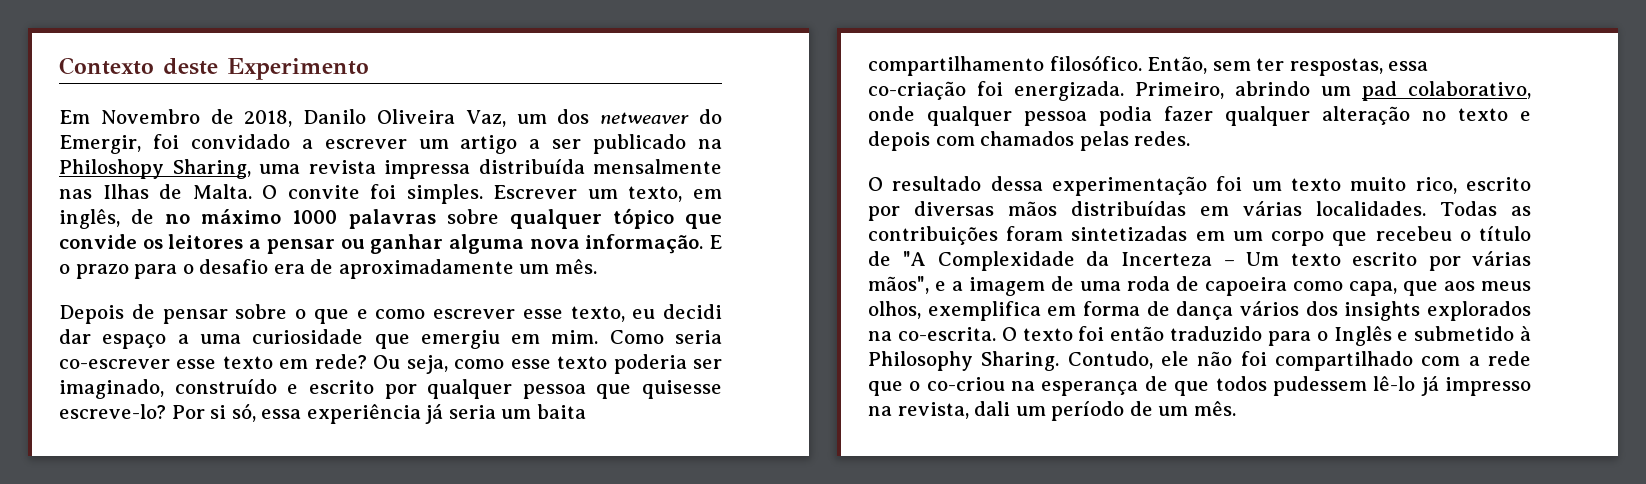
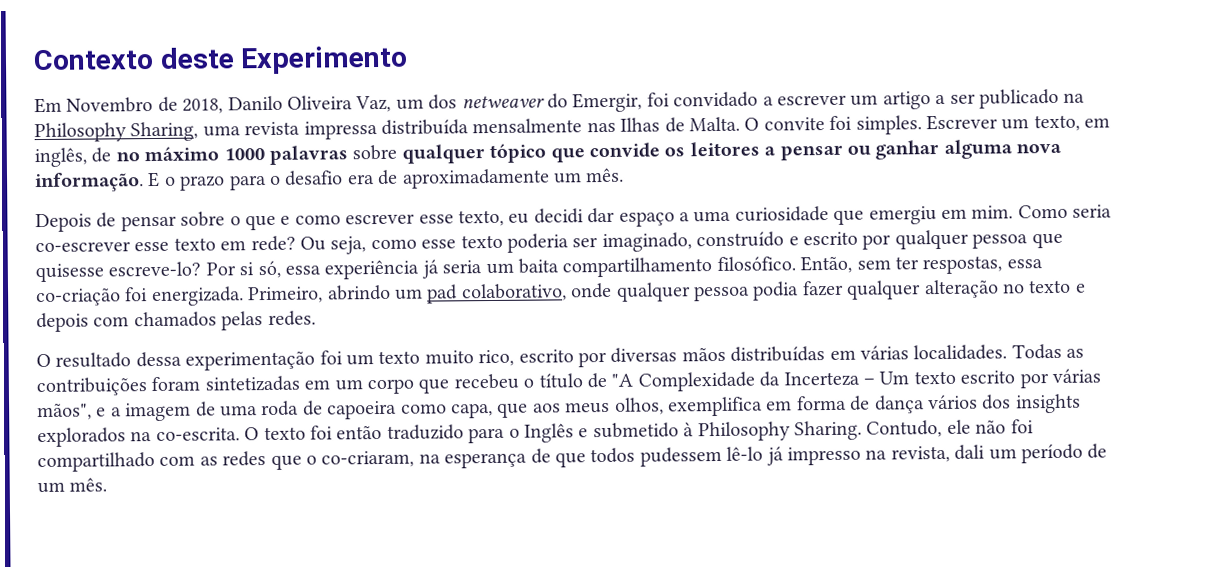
- Em Novembro de 2018, Danilo Oliveira Vaz, um dos netweaver do Emergir, foi convidado a escrever um artigo a ser publicado na Philoshopy Sharing, uma revista impressa distribuída mensalmente nas Ilhas de Malta.
+ Em Novembro de 2018, Danilo Oliveira Vaz, um dos netweaver do Emergir, foi convidado a escrever um artigo a ser publicado na Philosophy Sharing, uma revista impressa distribuída mensalmente nas Ilhas de Malta.
- Contudo, ele não foi compartilhado com a rede que o co-criou na esperança de que todos pudessem lê-lo já impresso na revista, dali um período de um mês.
+ Contudo, ele não foi compartilhado com as redes que o co-criaram, na esperança de que todos pudessem lê-lo já impresso na revista, dali um período de um mês.

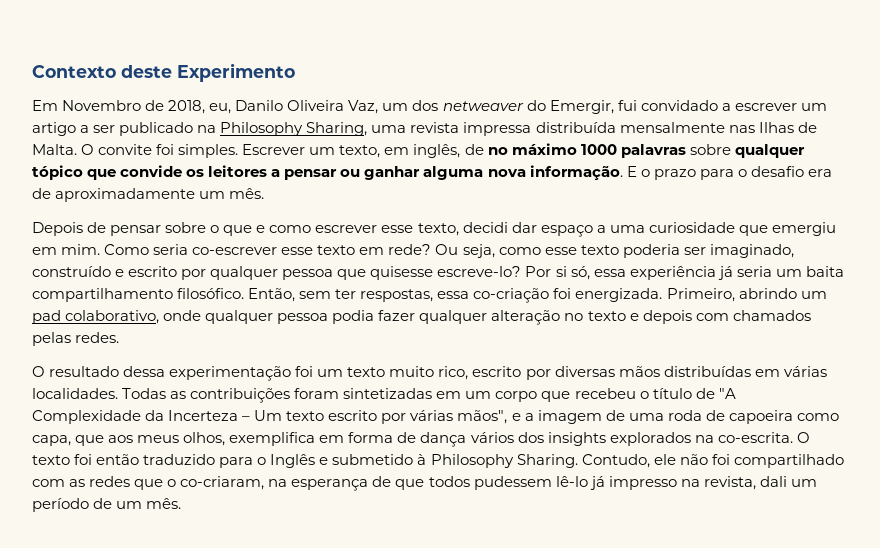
- Em Novembro de 2018, Danilo Oliveira Vaz, um dos netweaver do Emergir, foi convidado a escrever um artigo a ser publicado na Philosophy Sharing, uma revista impressa distribuída mensalmente nas Ilhas de Malta.
+ Em Novembro de 2018, eu, Danilo Oliveira Vaz, um dos netweaver do Emergir, fui convidado a escrever um artigo a ser publicado na Philosophy Sharing, uma revista impressa distribuída mensalmente nas Ilhas de Malta.
- Depois de pensar sobre o que e como escrever esse texto, eu decidi dar espaço a uma curiosidade que emergiu em mim.
+ Depois de pensar sobre o que e como escrever esse texto, decidi dar espaço a uma curiosidade que emergiu em mim.

